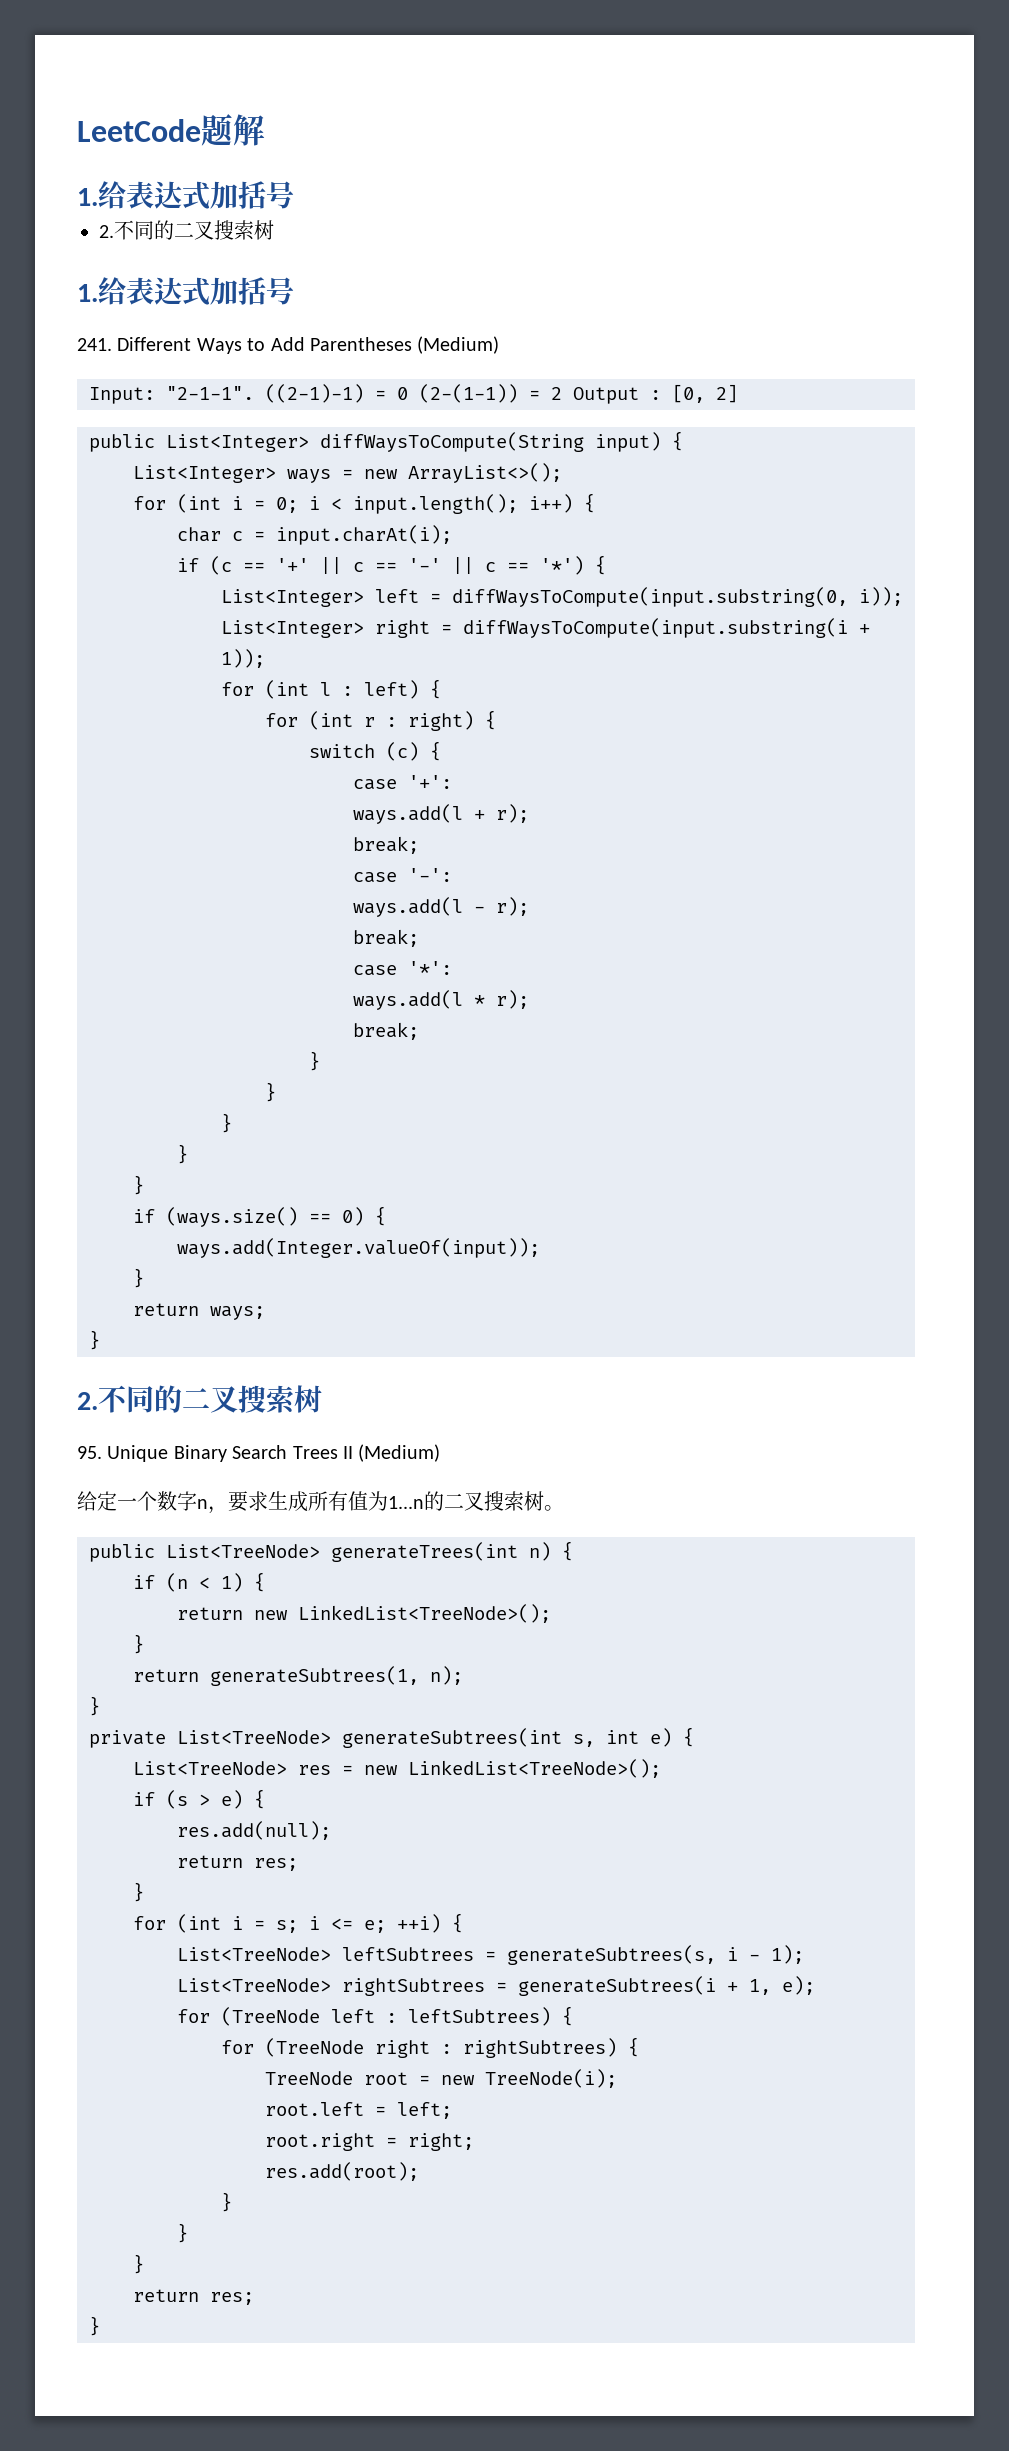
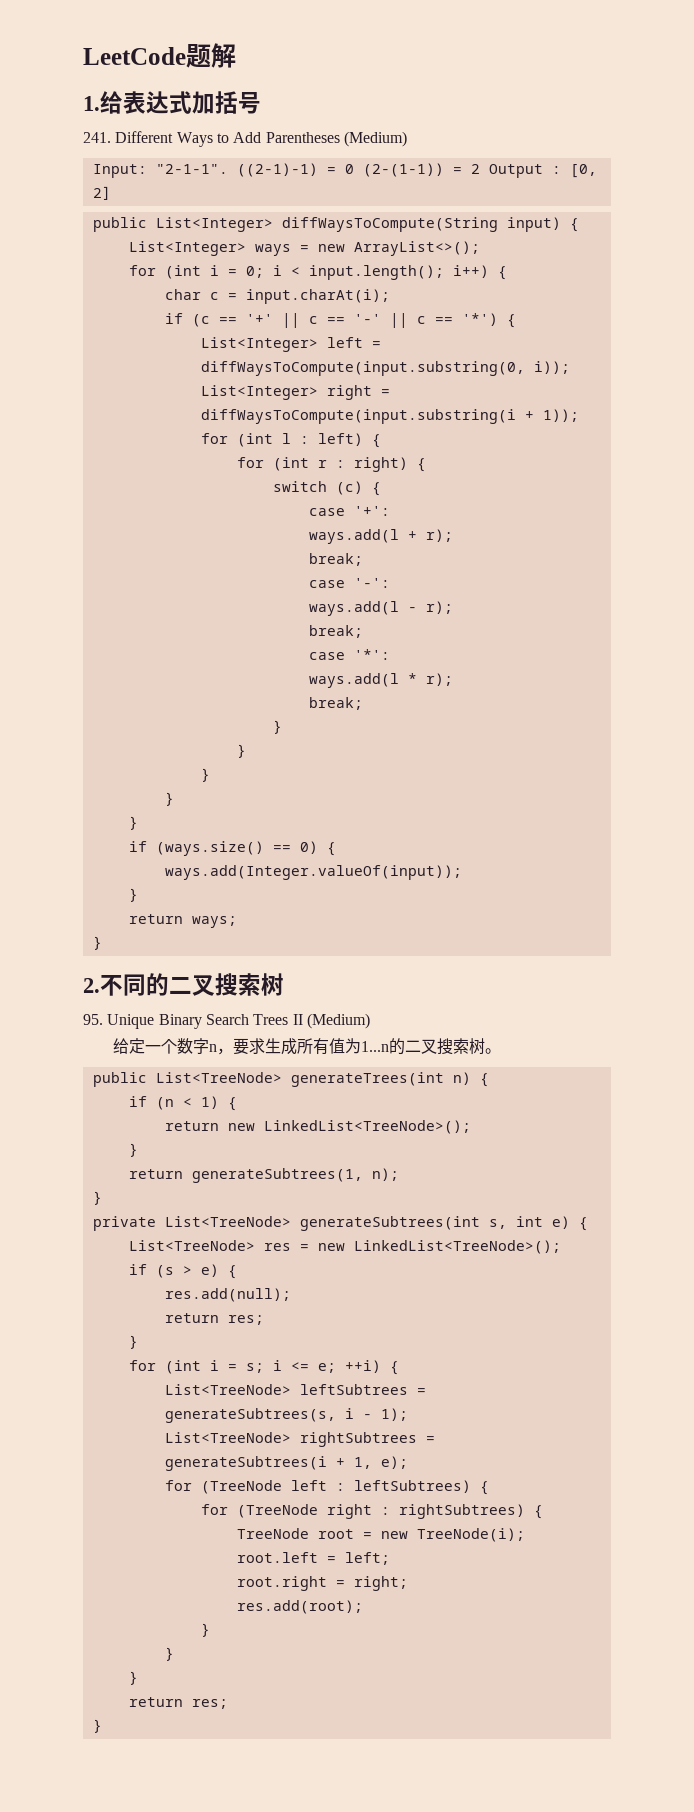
  LeetCode题解
- 1.给表达式加括号
- 2.不同的二叉搜索树

